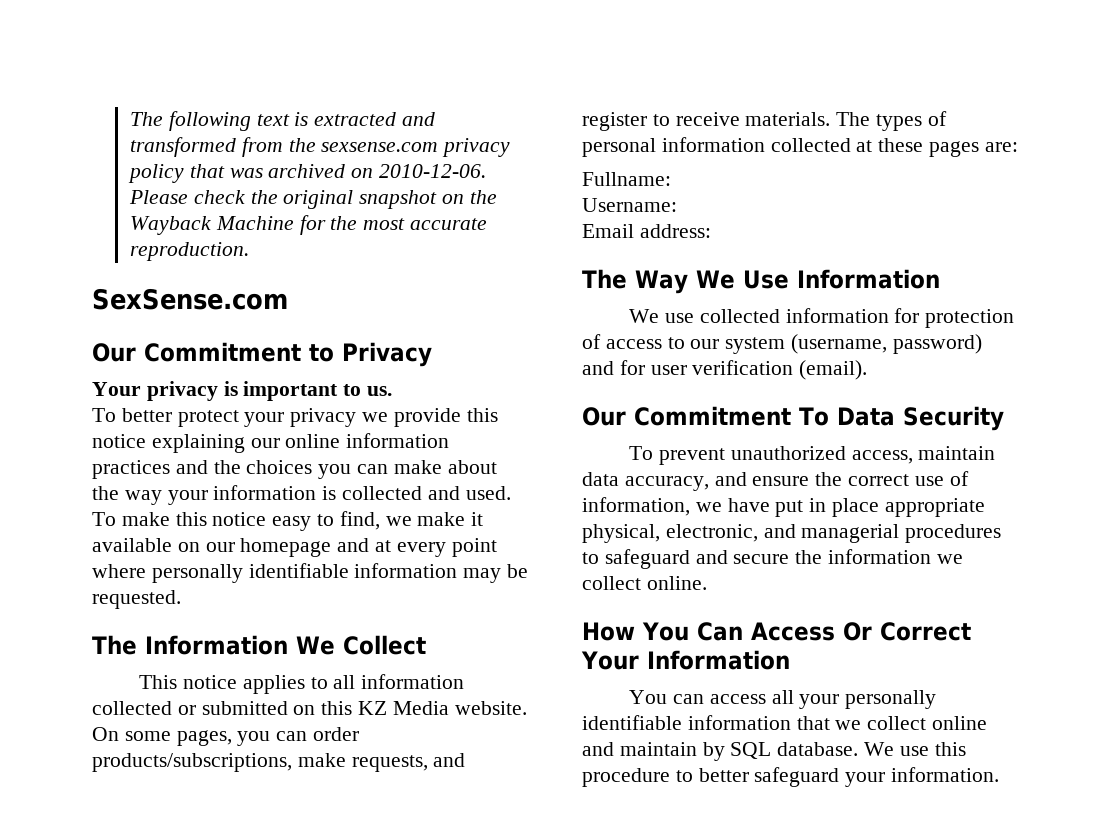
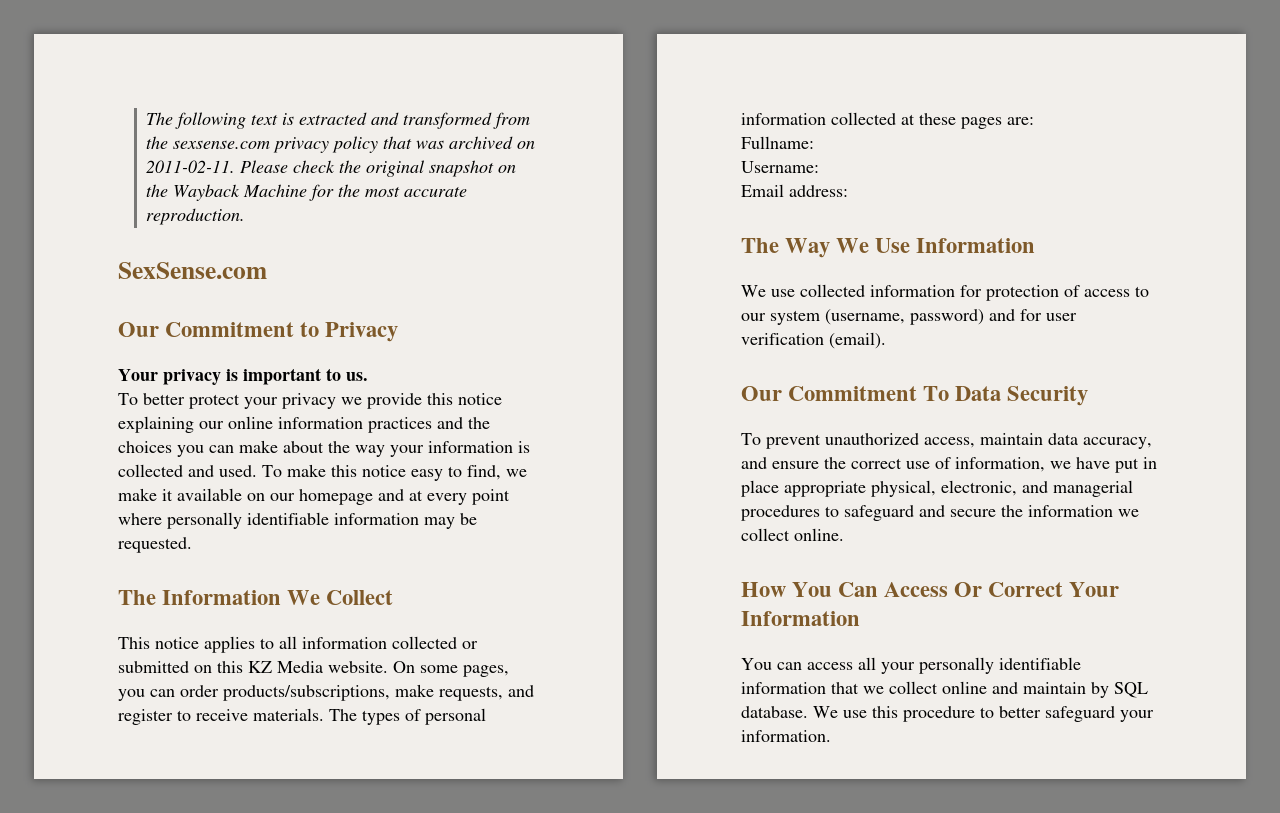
- The following text is extracted and transformed from the sexsense.com privacy policy that was archived on 2010-12-06.
+ The following text is extracted and transformed from the sexsense.com privacy policy that was archived on 2011-02-11.

